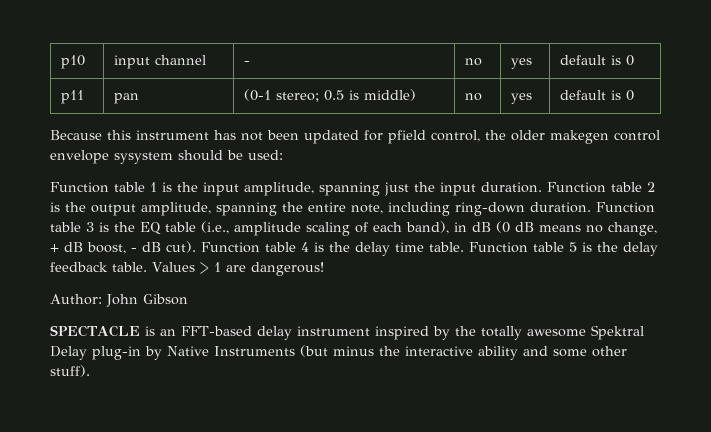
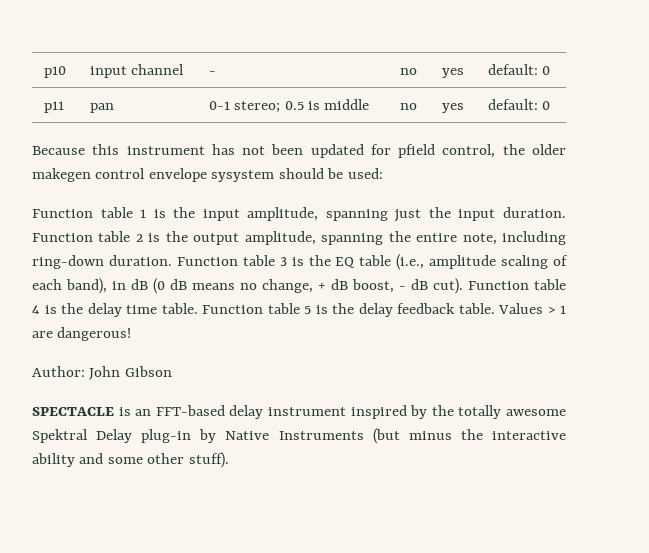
- p10 | input channel | - | no | yes | default is 0
+ p10 | input channel | - | no | yes | default: 0
- p11 | pan | (0-1 stereo; 0.5 is middle) | no | yes | default is 0
+ p11 | pan | 0-1 stereo; 0.5 is middle | no | yes | default: 0

